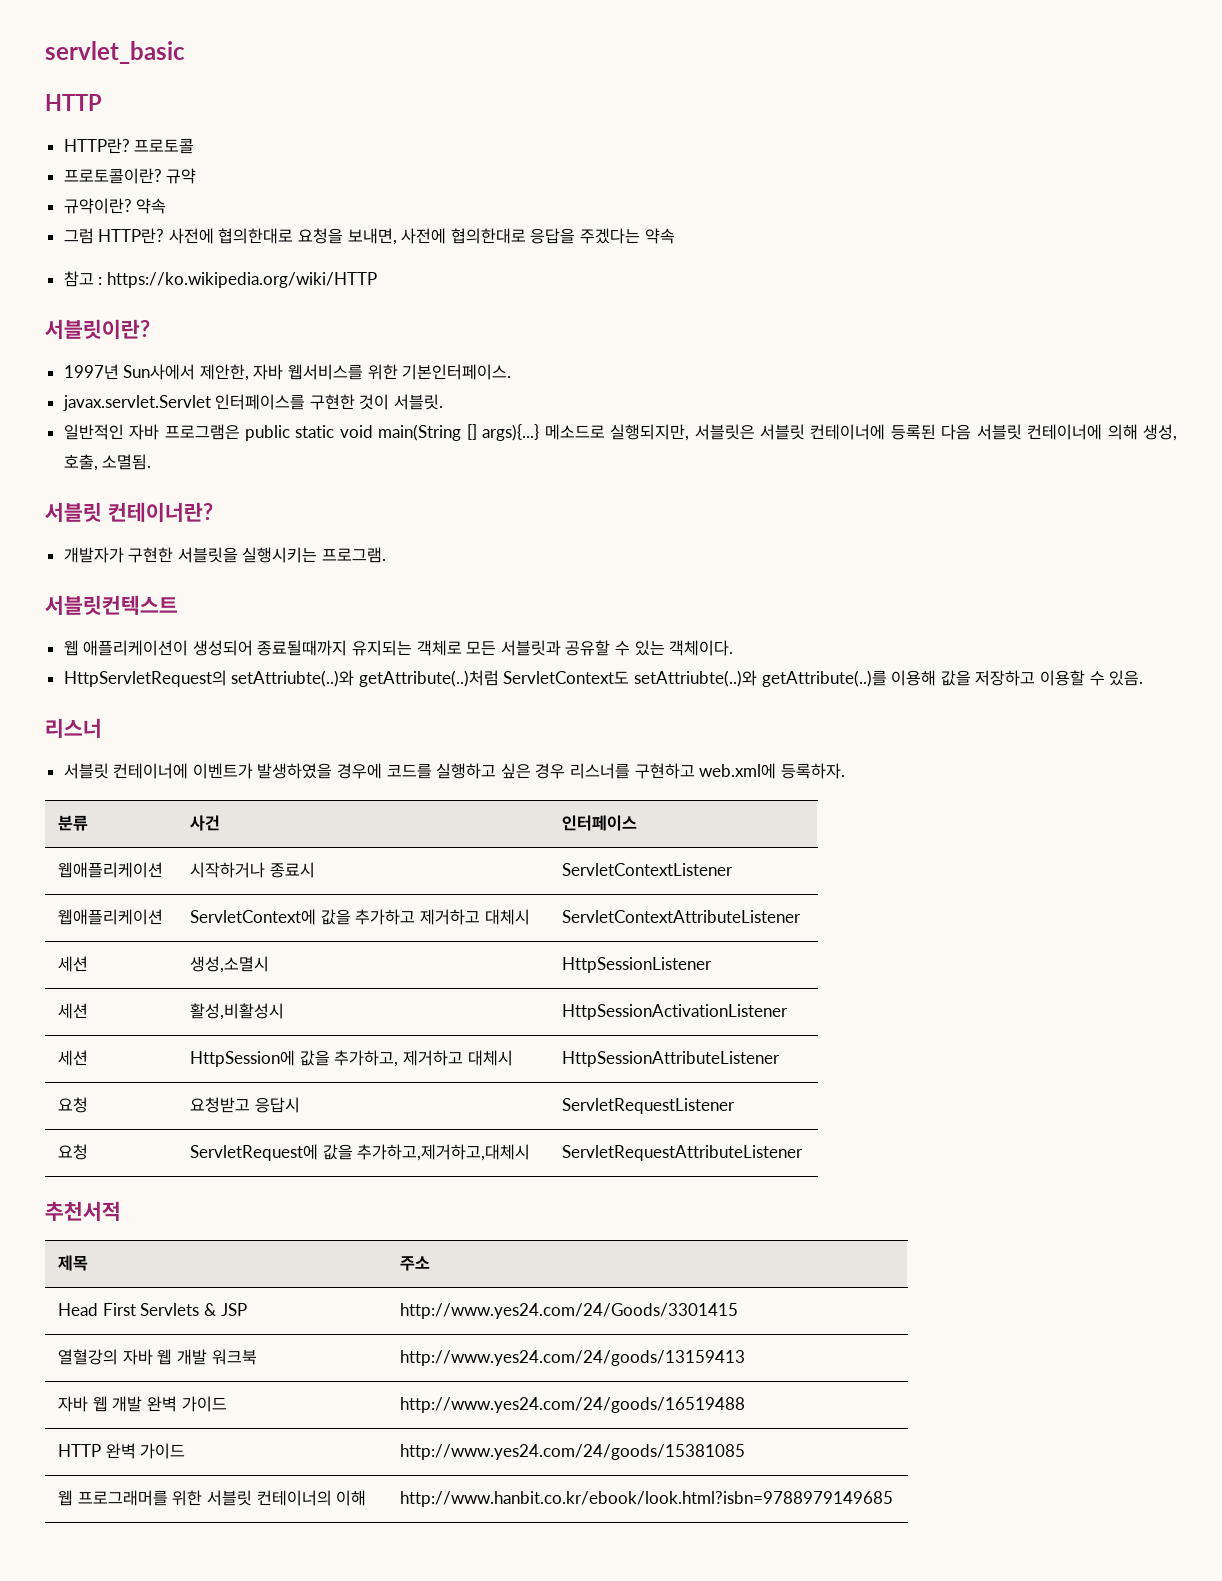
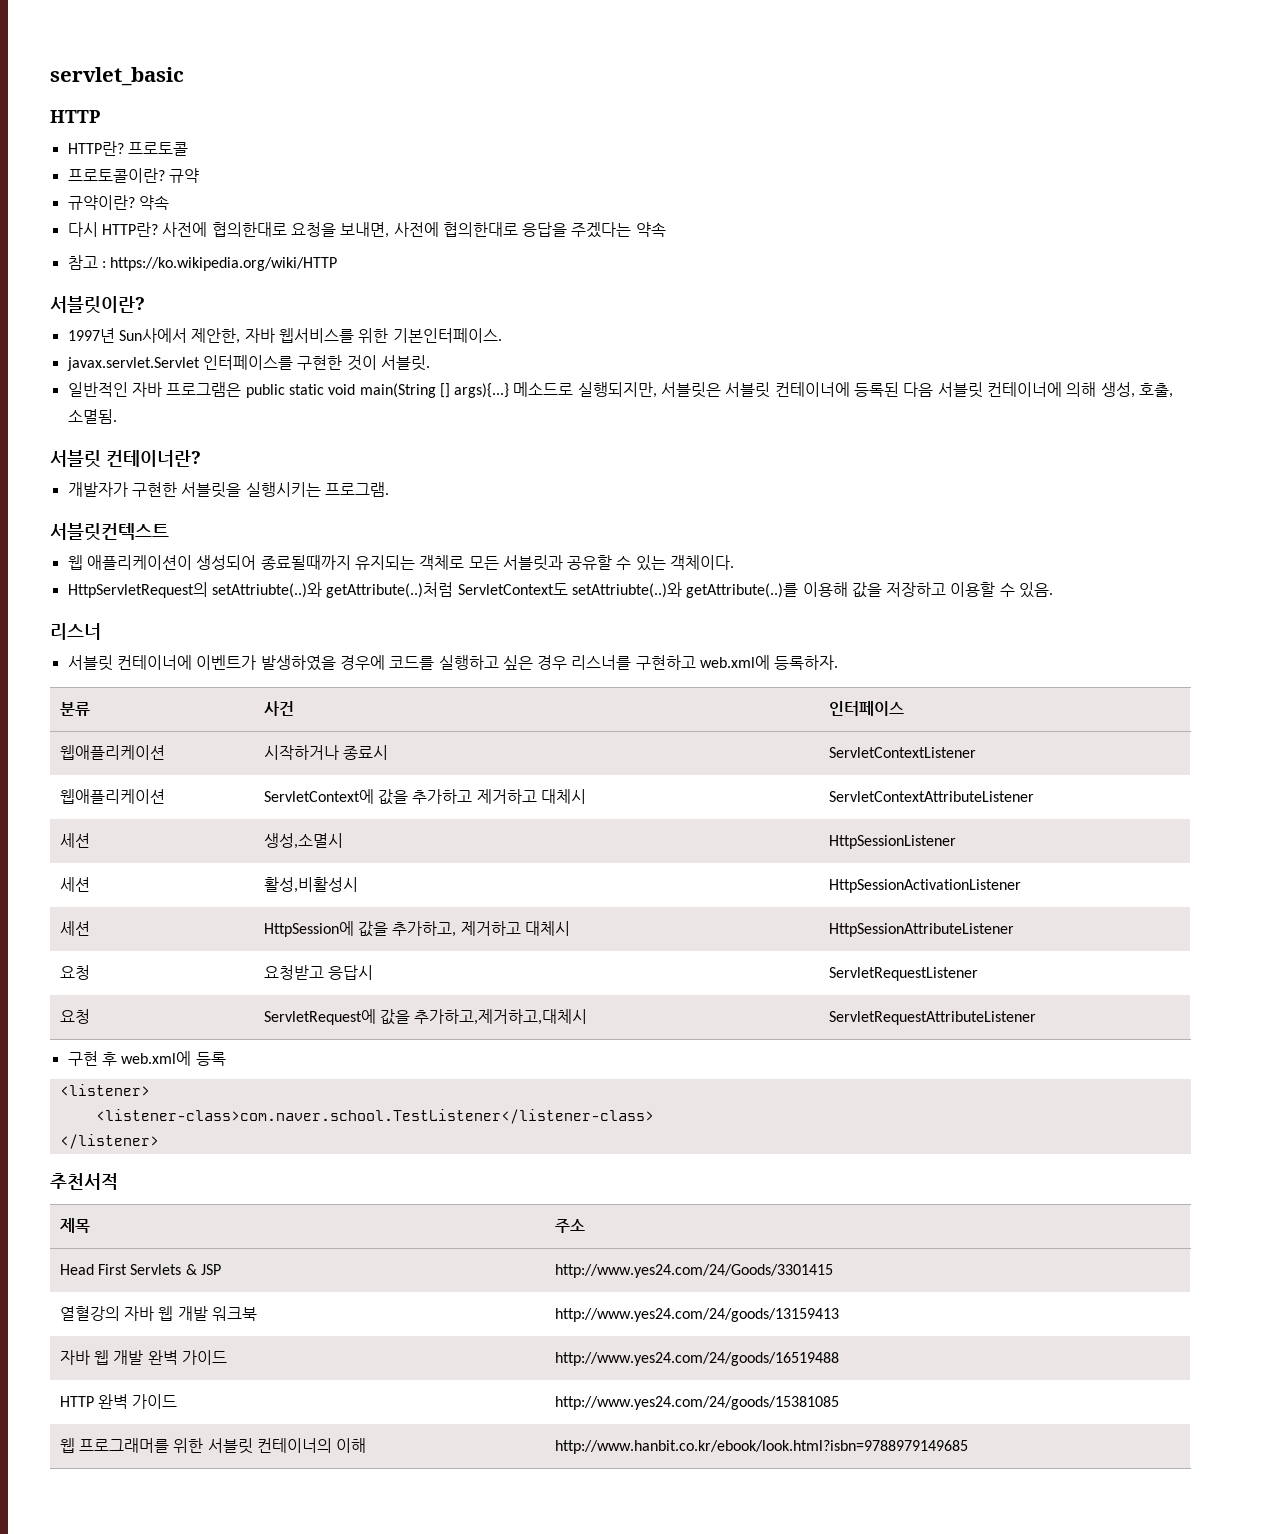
- 그럼 HTTP란?
+ 다시 HTTP란?
+ 구현 후 web.xml에 등록
+ <listener>
+ <listener-class>com.naver.school.TestListener</listener-class>
+ </listener>

